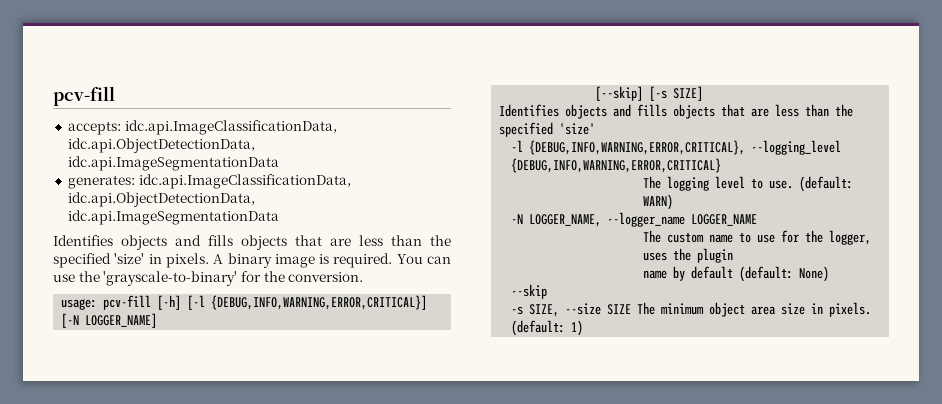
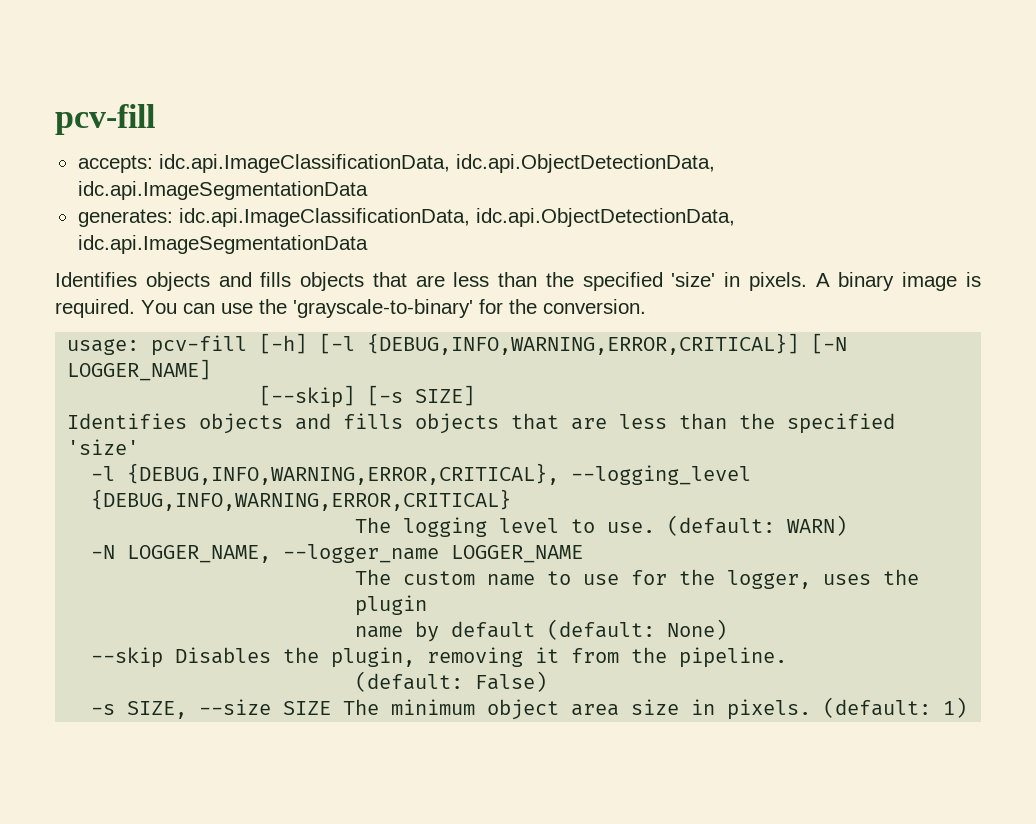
- --skip
+ --skip Disables the plugin, removing it from the pipeline.
+ (default: False)

